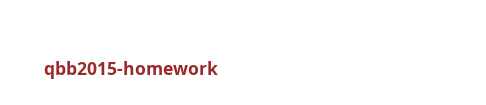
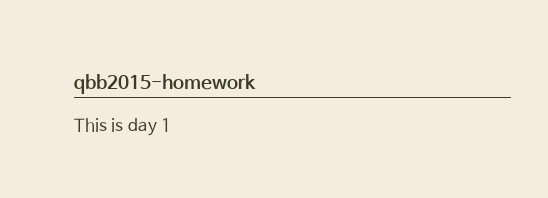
+ This is day 1

